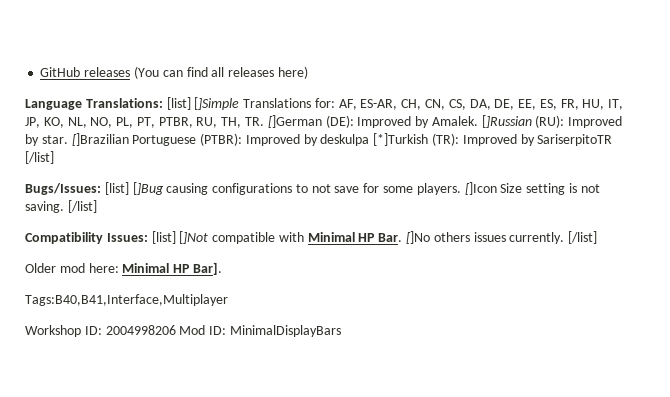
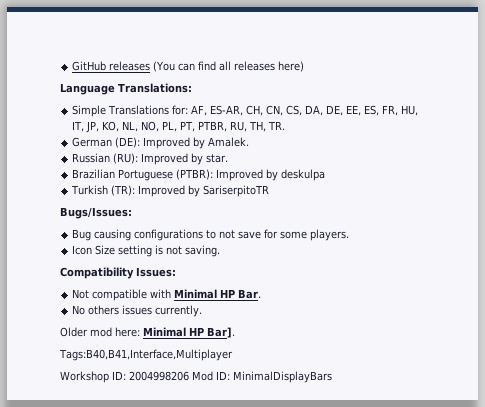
- Language Translations: [list] []Simple Translations for: AF, ES-AR, CH, CN, CS, DA, DE, EE, ES, FR, HU, IT, JP, KO, NL, NO, PL, PT, PTBR, RU, TH, TR. []German (DE): Improved by Amalek. []Russian (RU): Improved by star. []Brazilian Portuguese (PTBR): Improved by deskulpa [*]Turkish (TR): Improved by SariserpitoTR [/list]
+ Language Translations:
+ Simple Translations for: AF, ES-AR, CH, CN, CS, DA, DE, EE, ES, FR, HU, IT, JP, KO, NL, NO, PL, PT, PTBR, RU, TH, TR.
+ German (DE): Improved by Amalek.
+ Russian (RU): Improved by star.
+ Brazilian Portuguese (PTBR): Improved by deskulpa
+ Turkish (TR): Improved by SariserpitoTR
- Bugs/Issues: [list] []Bug causing configurations to not save for some players. []Icon Size setting is not saving. [/list]
+ Bugs/Issues:
+ Bug causing configurations to not save for some players.
+ Icon Size setting is not saving.
- Compatibility Issues: [list] []Not compatible with Minimal HP Bar. []No others issues currently. [/list]
+ Compatibility Issues:
+ Not compatible with Minimal HP Bar.
+ No others issues currently.

